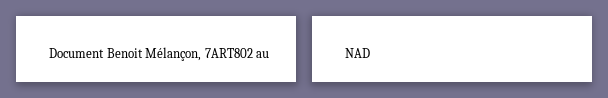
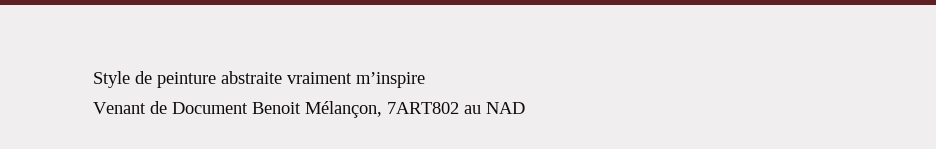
- Document Benoit Mélançon, 7ART802 au NAD
+ Style de peinture abstraite vraiment m’inspire
+ Venant de Document Benoit Mélançon, 7ART802 au NAD

